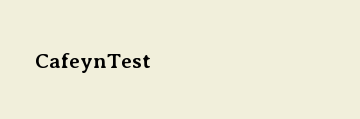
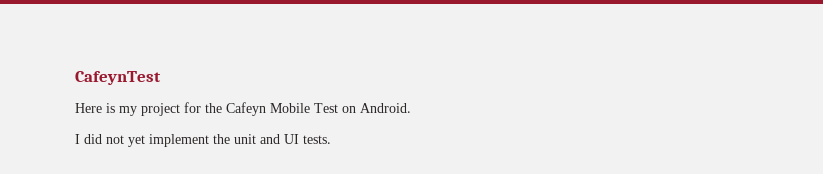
+ Here is my project for the Cafeyn Mobile Test on Android.
+ I did not yet implement the unit and UI tests.

